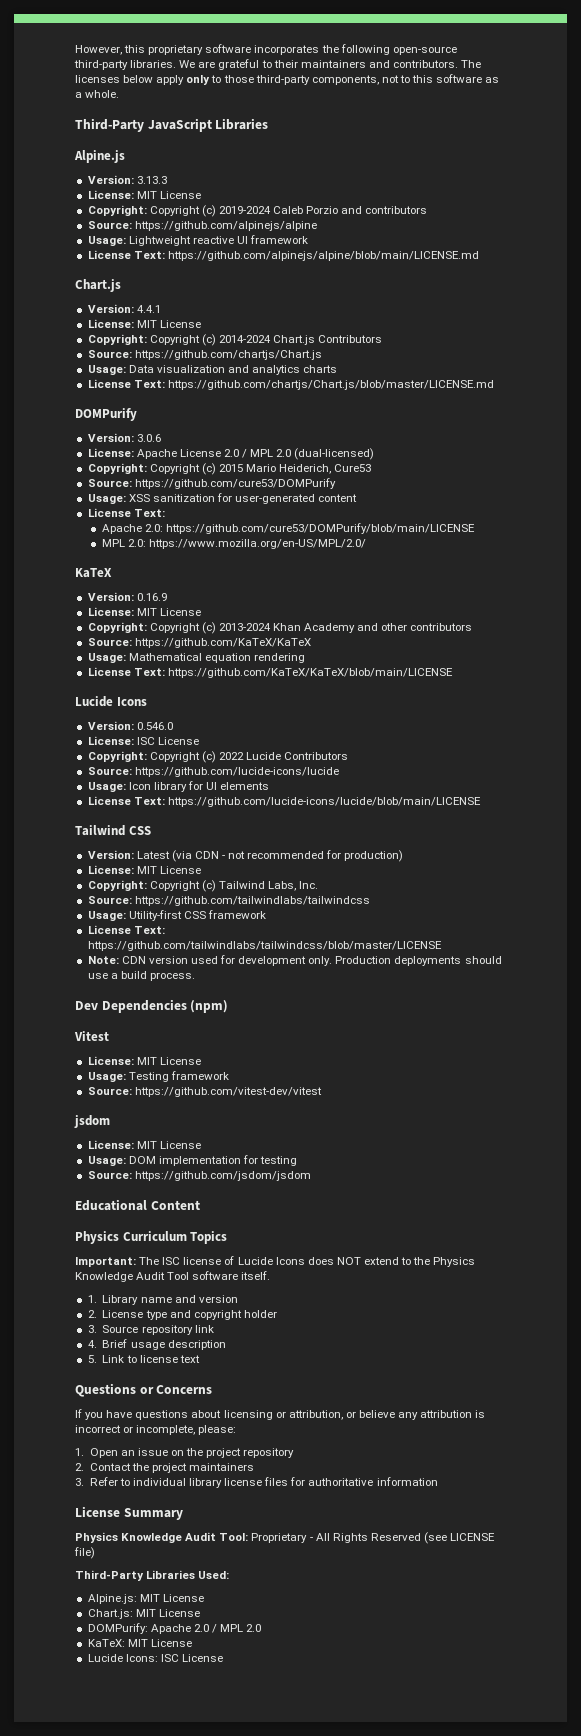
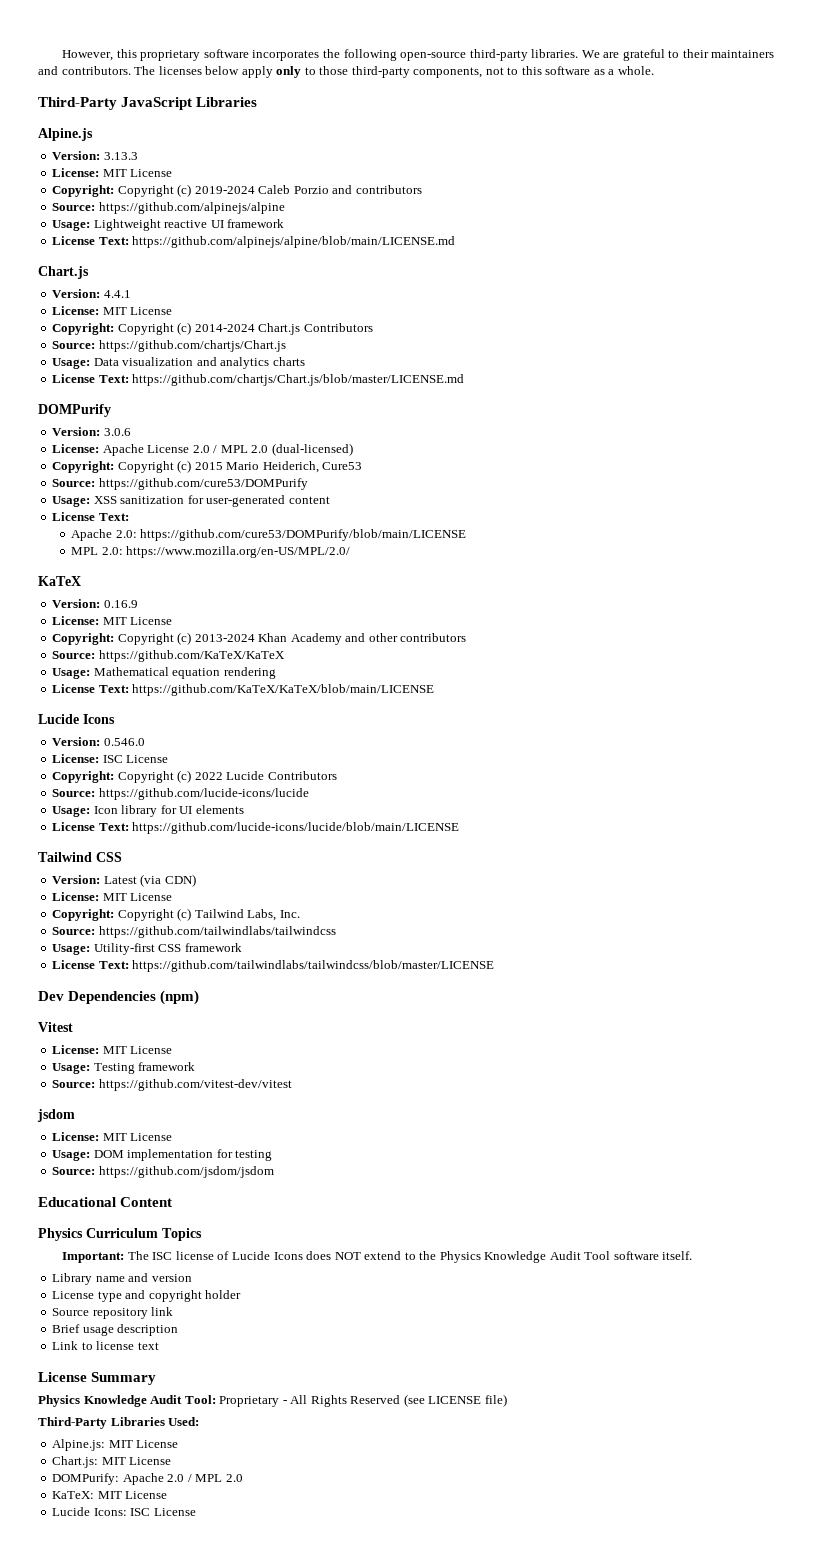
- Version: Latest (via CDN - not recommended for production)
+ Version: Latest (via CDN)
- Note: CDN version used for development only. Production deployments should use a build process.
- 1. Library name and version
+ Library name and version
- 2. License type and copyright holder
+ License type and copyright holder
- 3. Source repository link
+ Source repository link
- 4. Brief usage description
+ Brief usage description
- 5. Link to license text
+ Link to license text
- Questions or Concerns
- If you have questions about licensing or attribution, or believe any attribution is incorrect or incomplete, please:
- 1. Open an issue on the project repository
- 2. Contact the project maintainers
- 3. Refer to individual library license files for authoritative information

